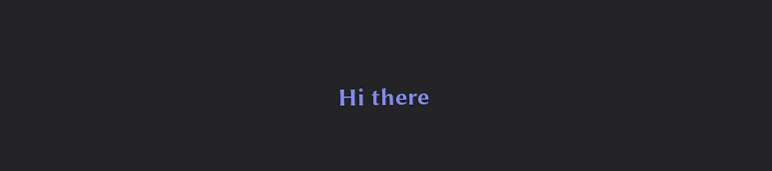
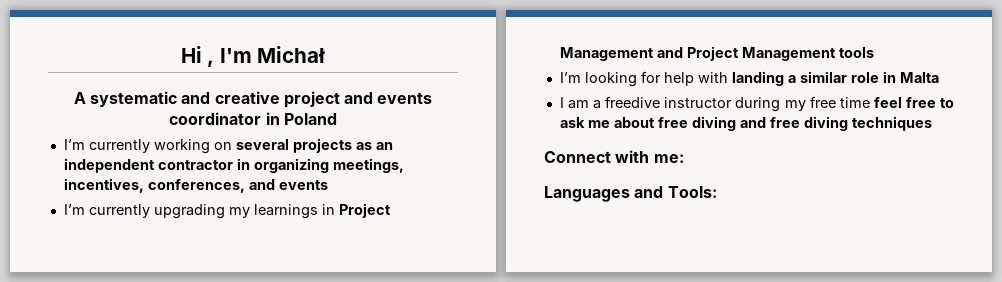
- Hi there
+ Hi , I'm Michał
+ A systematic and creative project and events coordinator in Poland
+ I’m currently working on several projects as an independent contractor in organizing meetings, incentives, conferences, and events
+ I’m currently upgrading my learnings in Project Management and Project Management tools
+ I’m looking for help with landing a similar role in Malta
+ I am a freedive instructor during my free time feel free to ask me about free diving and free diving techniques
+ Connect with me:
+ Languages and Tools:

